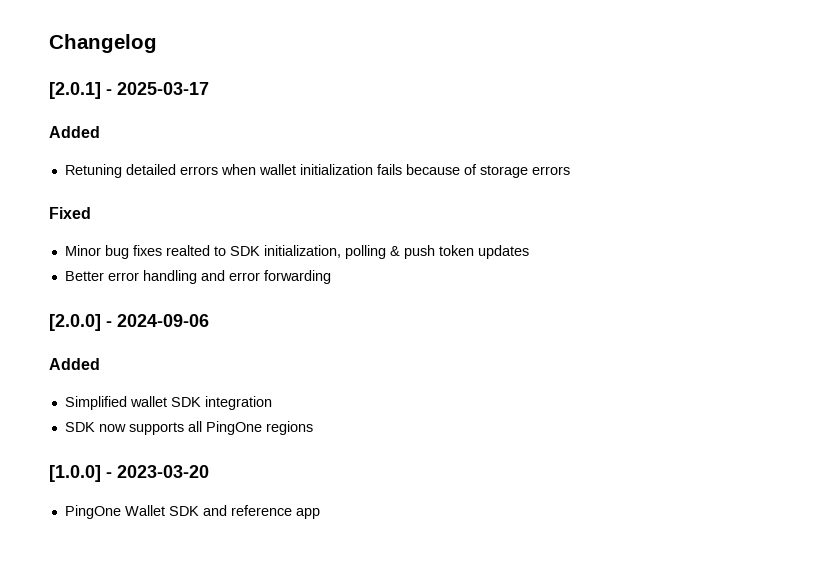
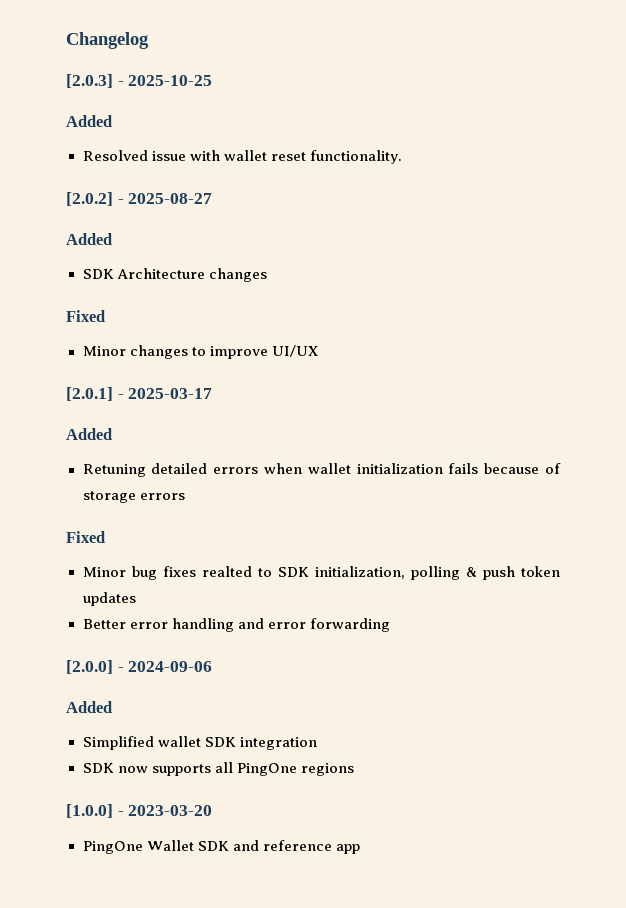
+ [2.0.3] - 2025-10-25
+ Added
+ Resolved issue with wallet reset functionality.
+ [2.0.2] - 2025-08-27
+ Added
+ SDK Architecture changes
+ Fixed
+ Minor changes to improve UI/UX

